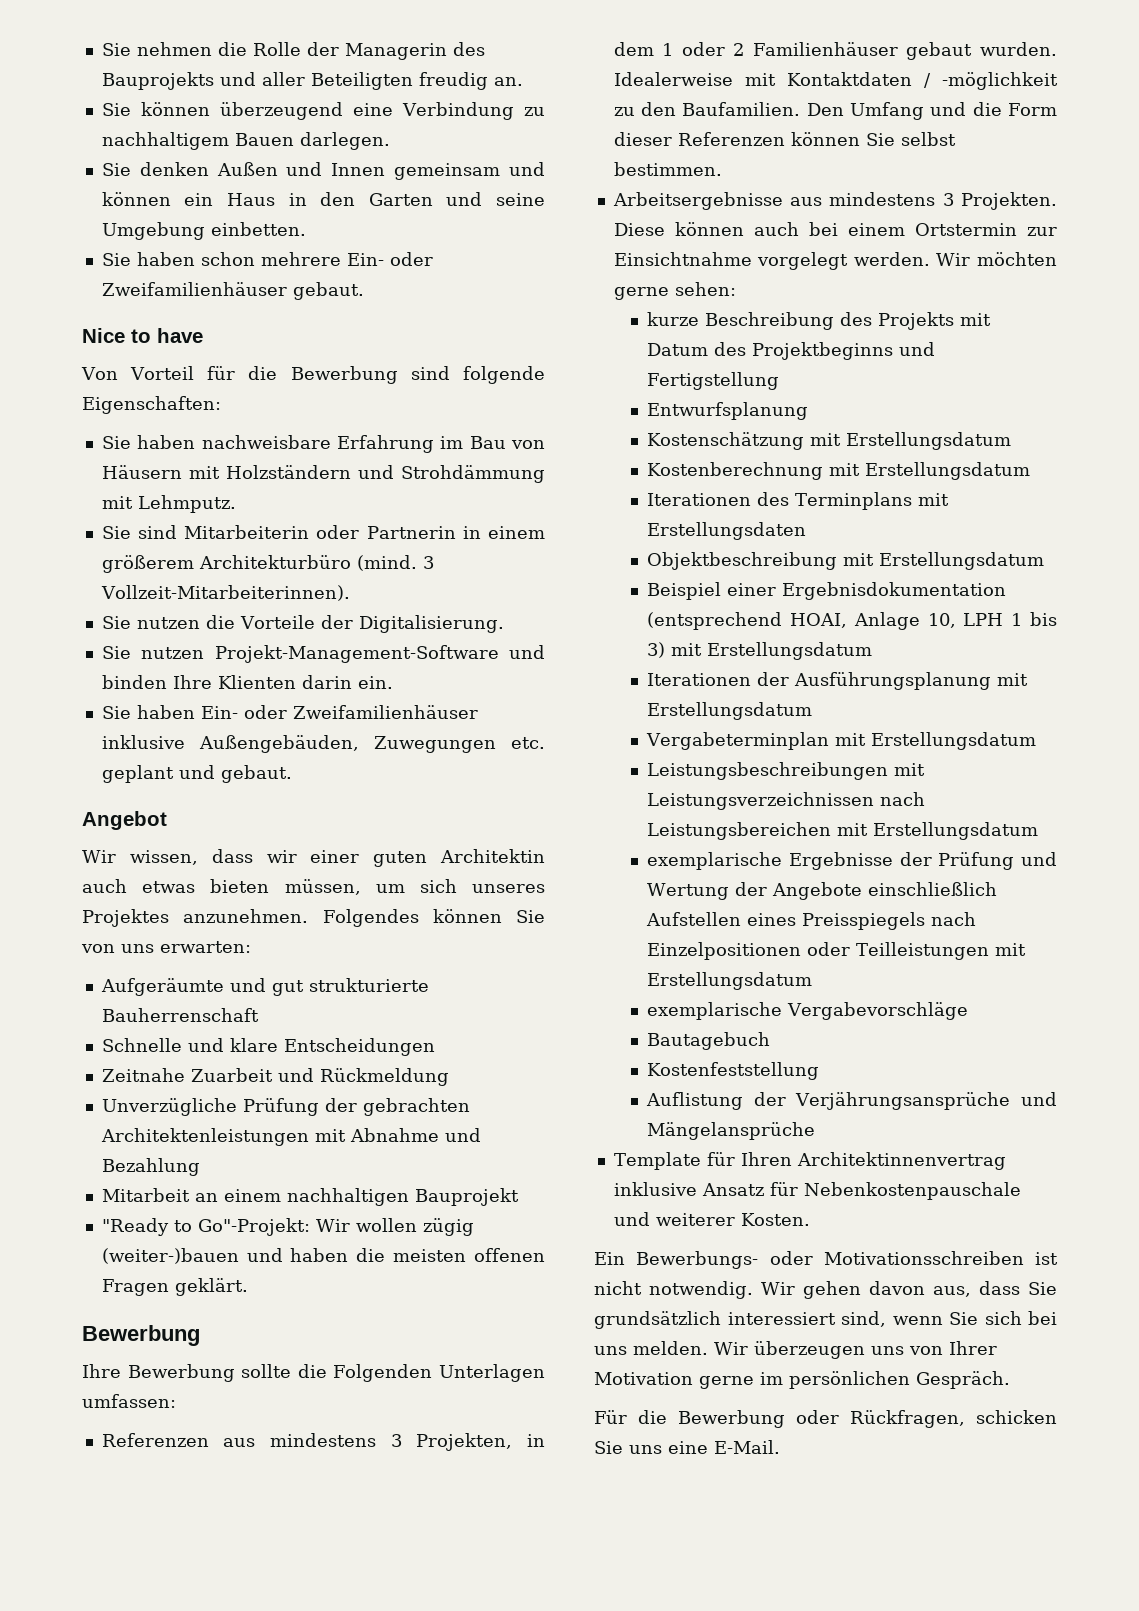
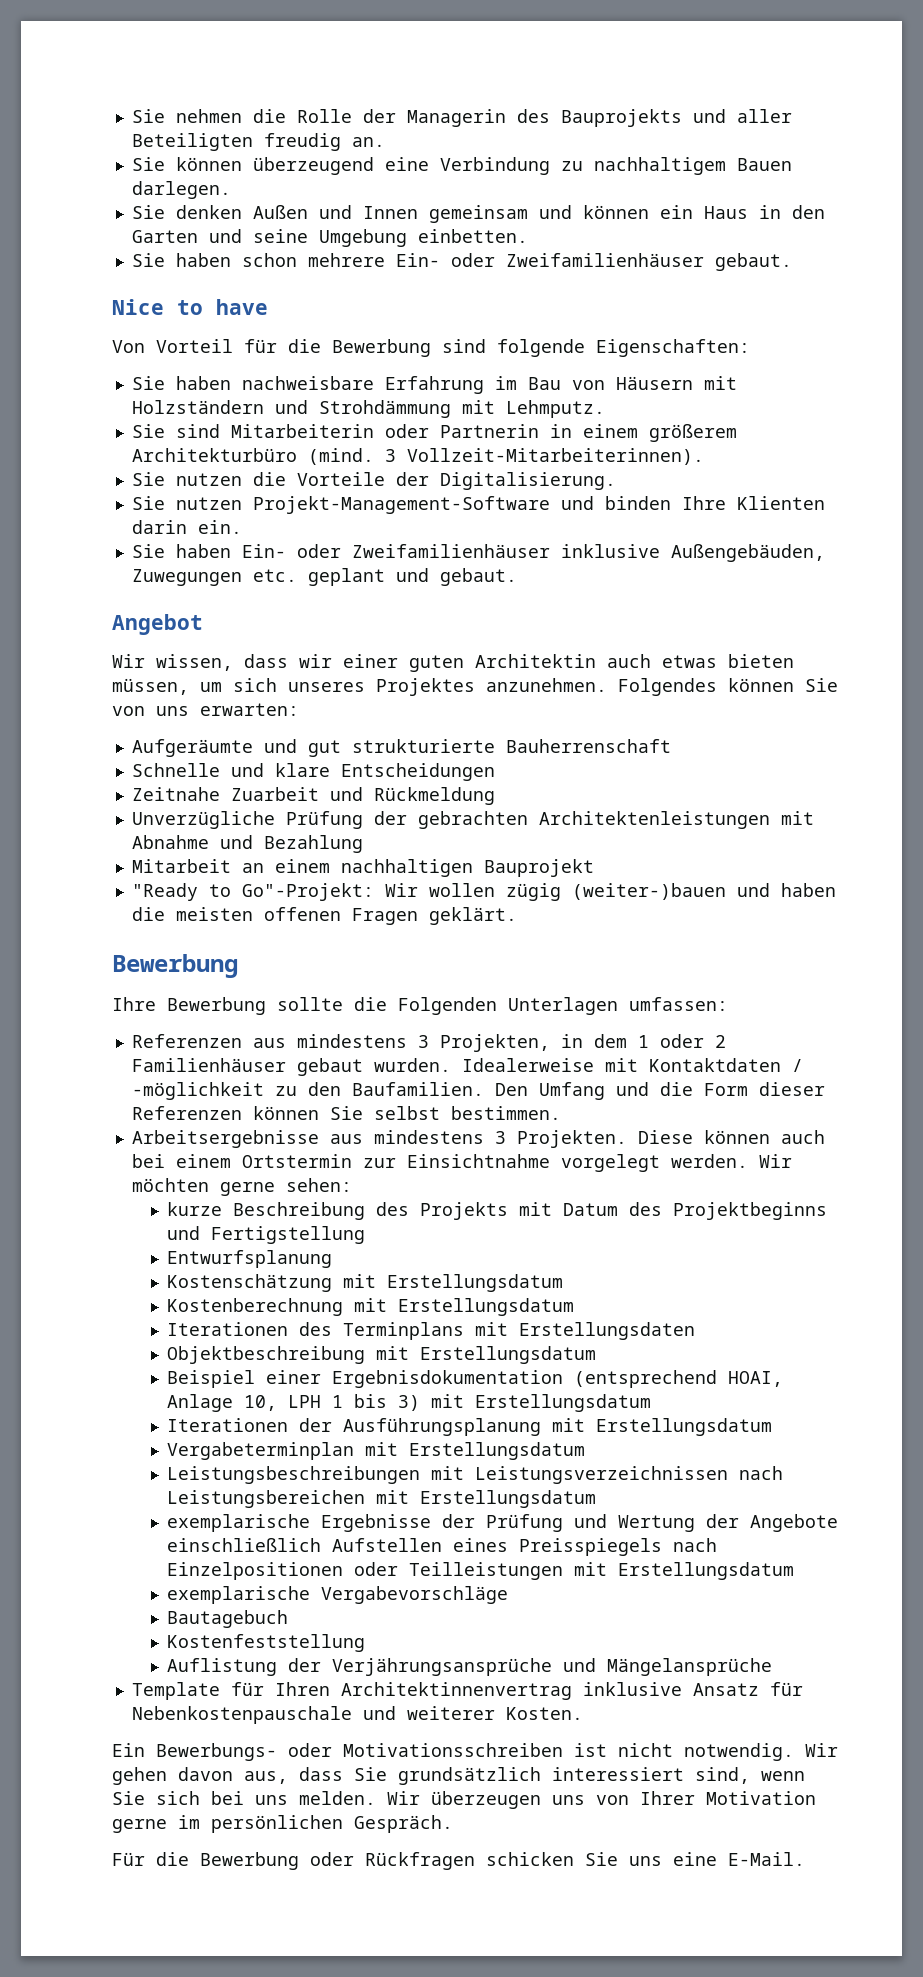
- Für die Bewerbung oder Rückfragen, schicken Sie uns eine E-Mail.
+ Für die Bewerbung oder Rückfragen schicken Sie uns eine E-Mail.

